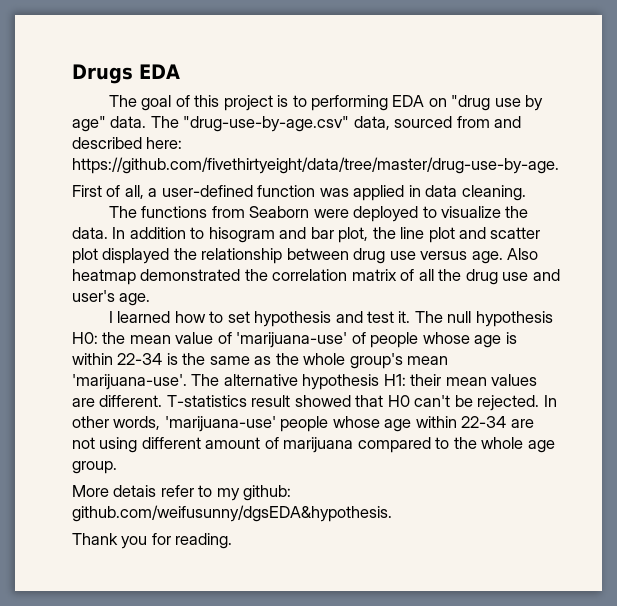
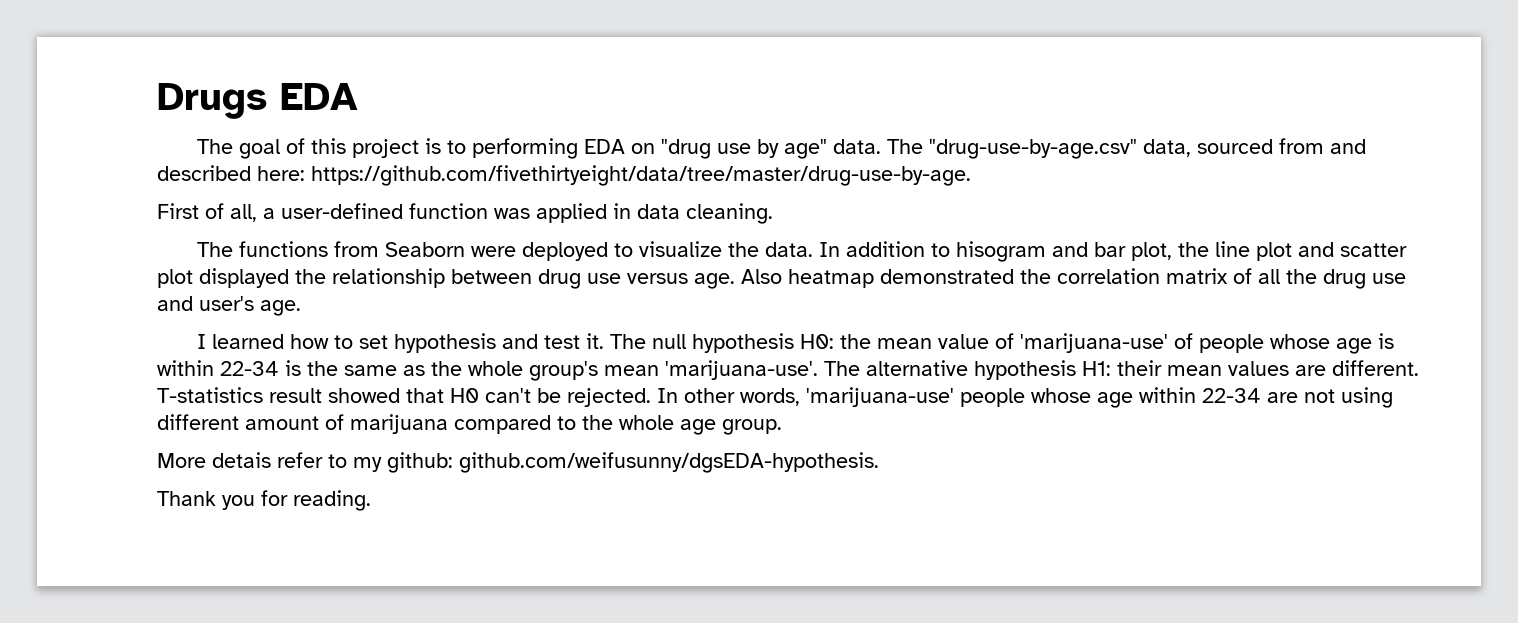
- More detais refer to my github: github.com/weifusunny/dgsEDA&hypothesis.
+ More detais refer to my github: github.com/weifusunny/dgsEDA-hypothesis.

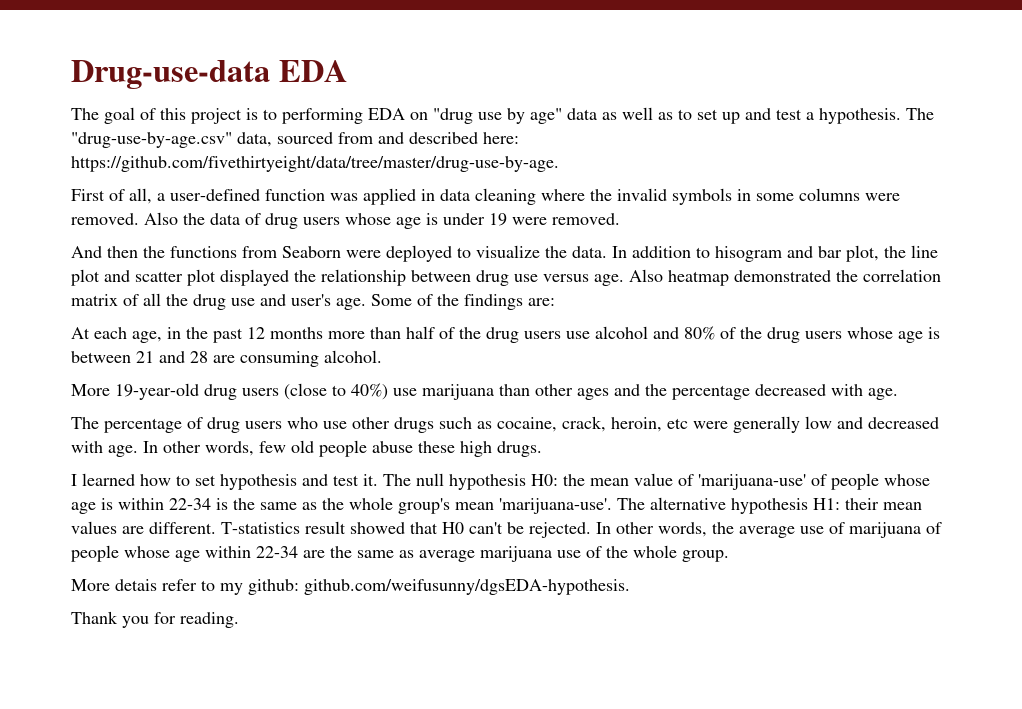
- Drugs EDA
+ Drug-use-data EDA
- The goal of this project is to performing EDA on "drug use by age" data.
+ The goal of this project is to performing EDA on "drug use by age" data as well as to set up and test a hypothesis.
- First of all, a user-defined function was applied in data cleaning.
- The functions from Seaborn were deployed to visualize the data.
+ First of all, a user-defined function was applied in data cleaning where the invalid symbols in some columns were removed. Also the data of drug users whose age is under 19 were removed.
+ And then the functions from Seaborn were deployed to visualize the data.
+ Some of the findings are:
+ At each age, in the past 12 months more than half of the drug users use alcohol and 80% of the drug users whose age is between 21 and 28 are consuming alcohol.
+ More 19-year-old drug users (close to 40%) use marijuana than other ages and the percentage decreased with age.
+ The percentage of drug users who use other drugs such as cocaine, crack, heroin, etc were generally low and decreased with age. In other words, few old people abuse these high drugs.
- In other words, 'marijuana-use' people whose age within 22-34 are not using different amount of marijuana compared to the whole age group.
+ In other words, the average use of marijuana of people whose age within 22-34 are the same as average marijuana use of the whole group.

